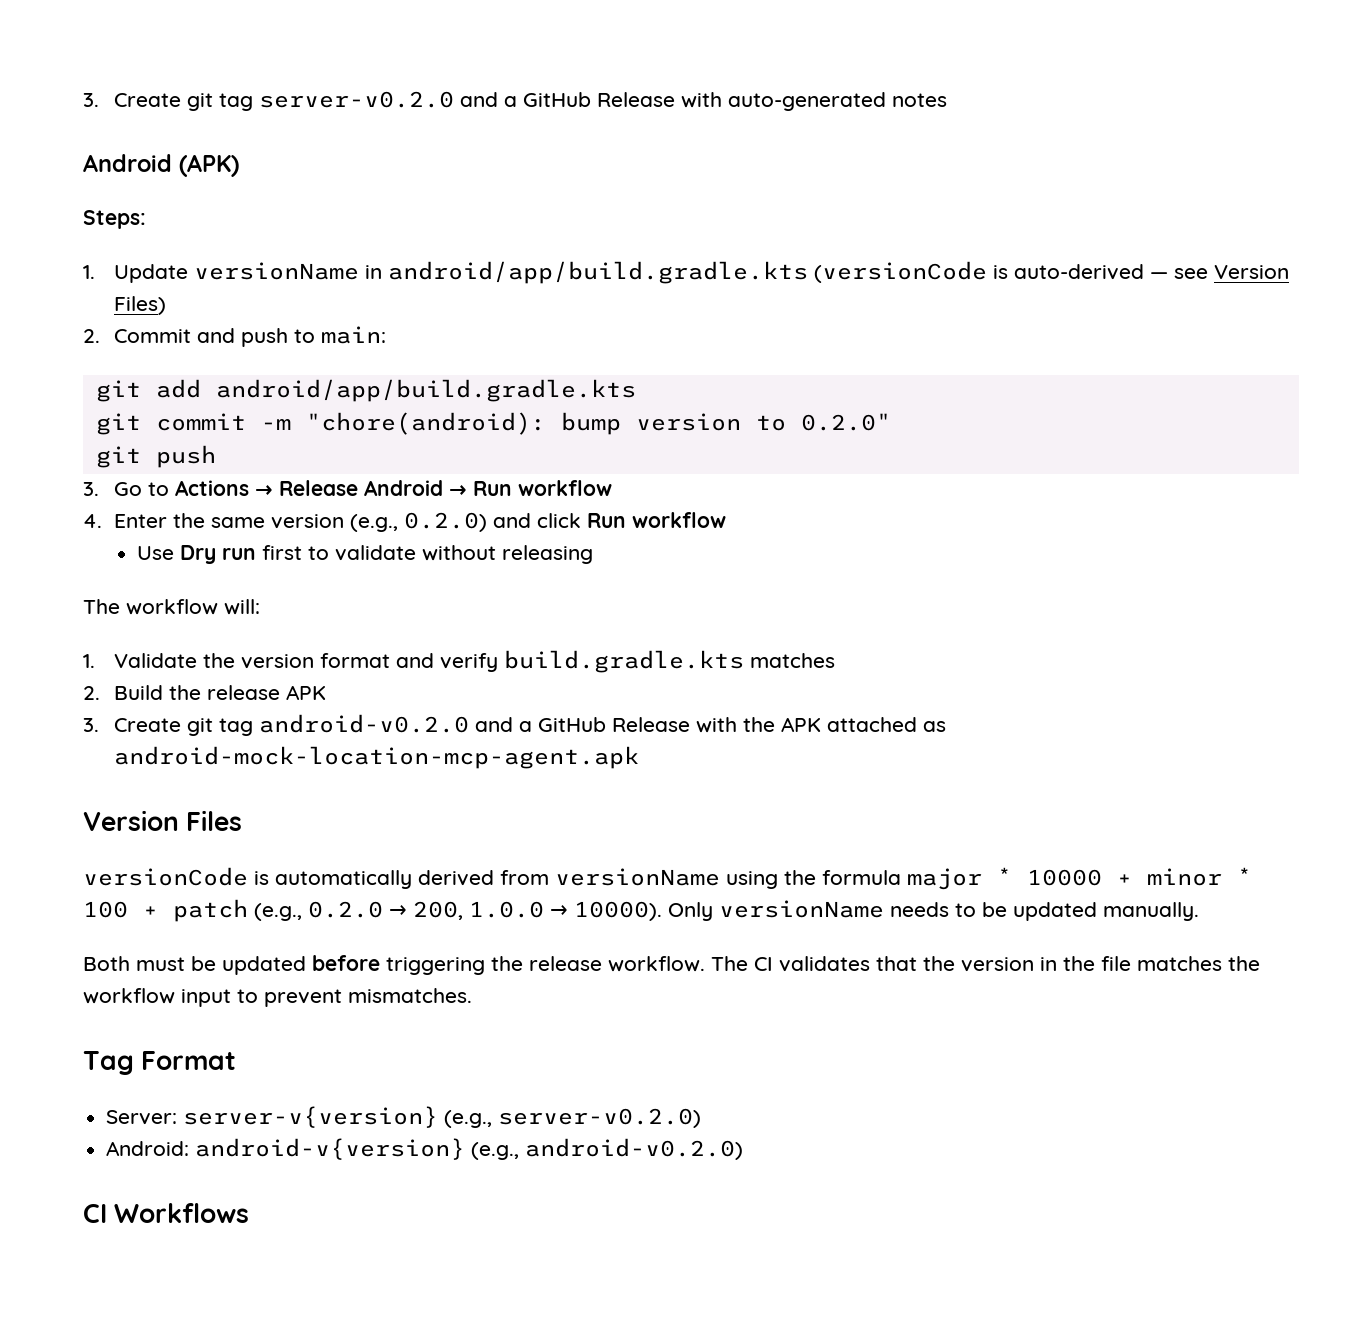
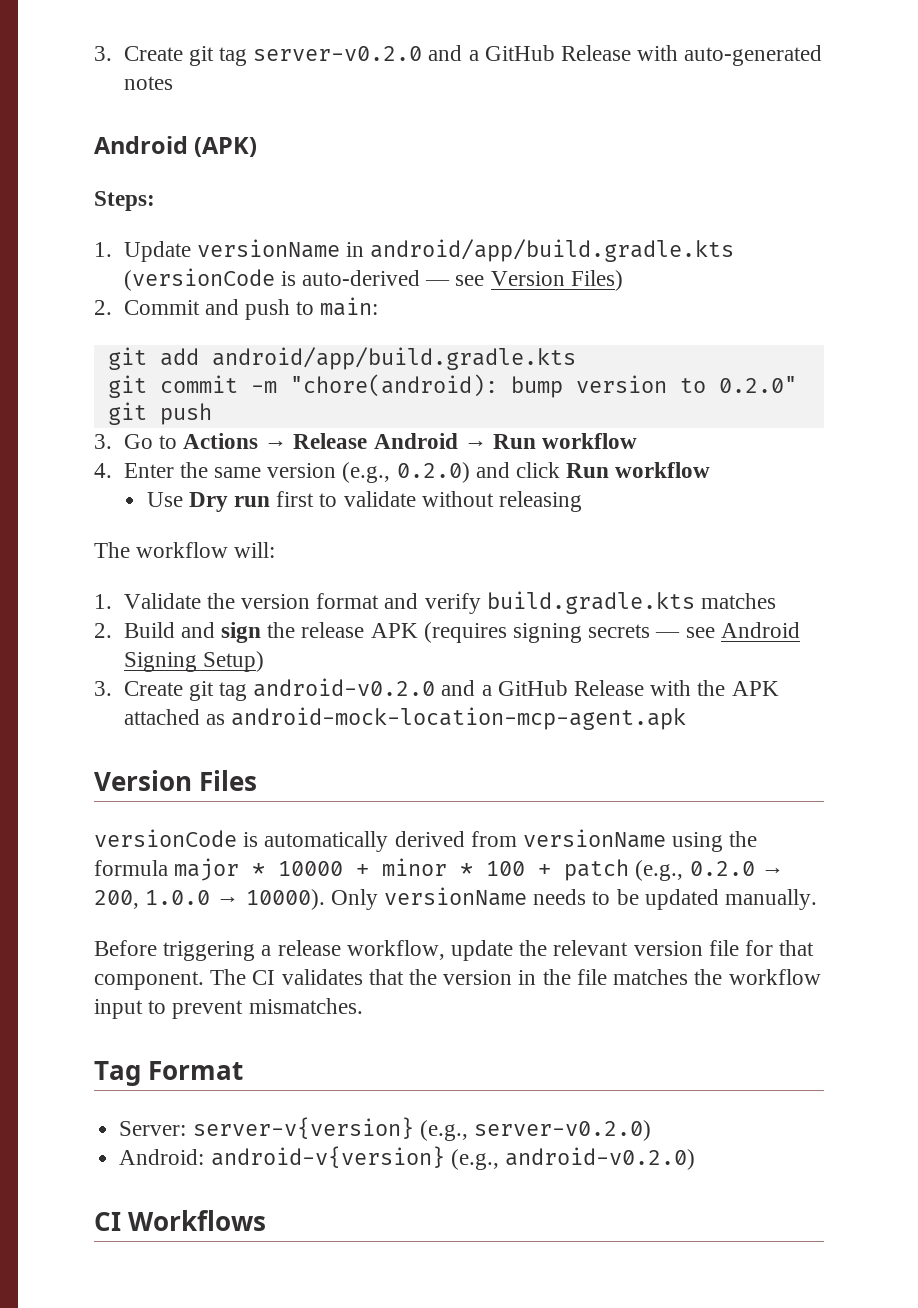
- 2. Build the release APK
+ 2. Build and sign the release APK (requires signing secrets — see Android Signing Setup)
- Both must be updated before triggering the release workflow.
+ Before triggering a release workflow, update the relevant version file for that component.

